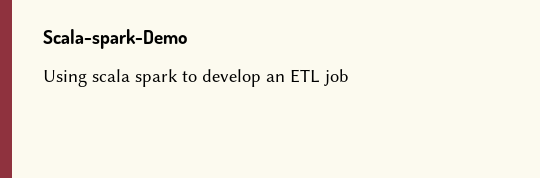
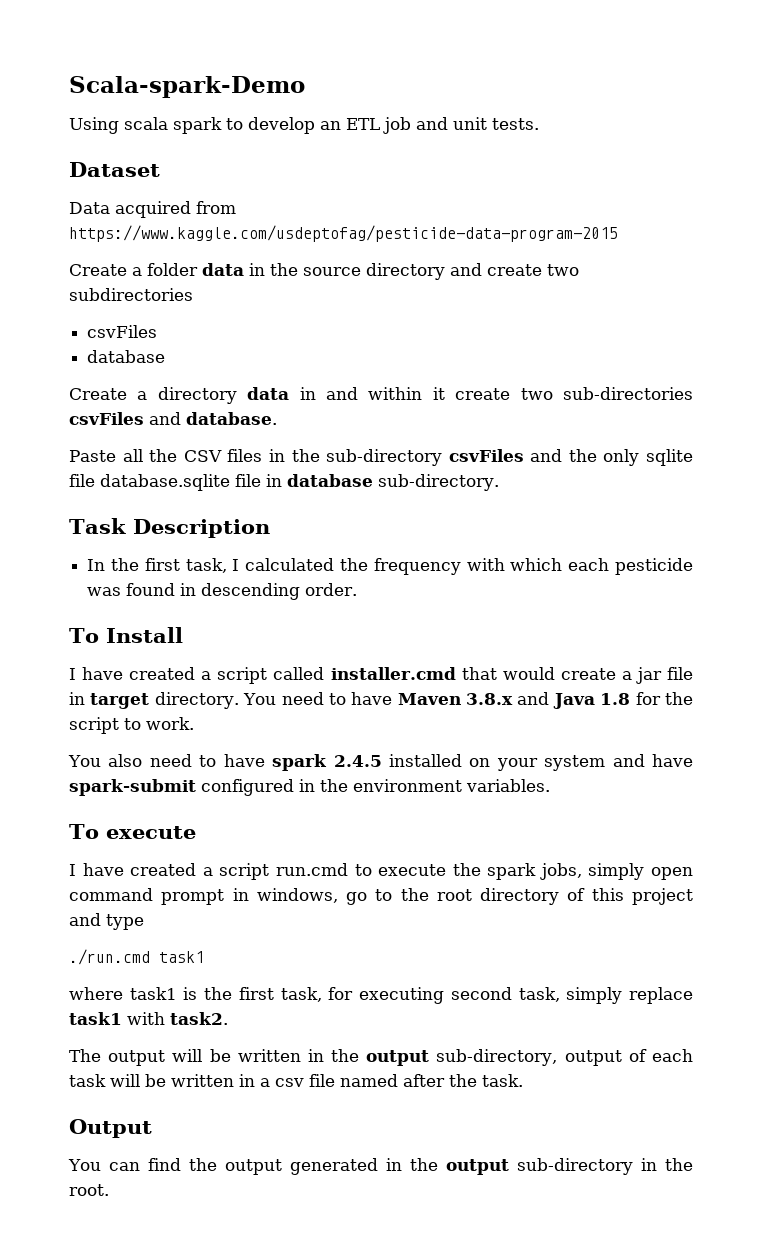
- Using scala spark to develop an ETL job
+ Using scala spark to develop an ETL job and unit tests.
+ Dataset
+ Data acquired from https://www.kaggle.com/usdeptofag/pesticide-data-program-2015
+ Create a folder data in the source directory and create two subdirectories
+ csvFiles
+ database
+ Create a directory data in and within it create two sub-directories csvFiles and database.
+ Paste all the CSV files in the sub-directory csvFiles and the only sqlite file database.sqlite file in database sub-directory.
+ Task Description
+ In the first task, I calculated the frequency with which each pesticide was found in descending order.
+ To Install
+ I have created a script called installer.cmd that would create a jar file in target directory. You need to have Maven 3.8.x and Java 1.8 for the script to work.
+ You also need to have spark 2.4.5 installed on your system and have spark-submit configured in the environment variables.
+ To execute
+ I have created a script run.cmd to execute the spark jobs, simply open command prompt in windows, go to the root directory of this project and type
+ ./run.cmd task1
+ where task1 is the first task, for executing second task, simply replace task1 with task2.
+ The output will be written in the output sub-directory, output of each task will be written in a csv file named after the task.
+ Output
+ You can find the output generated in the output sub-directory in the root.

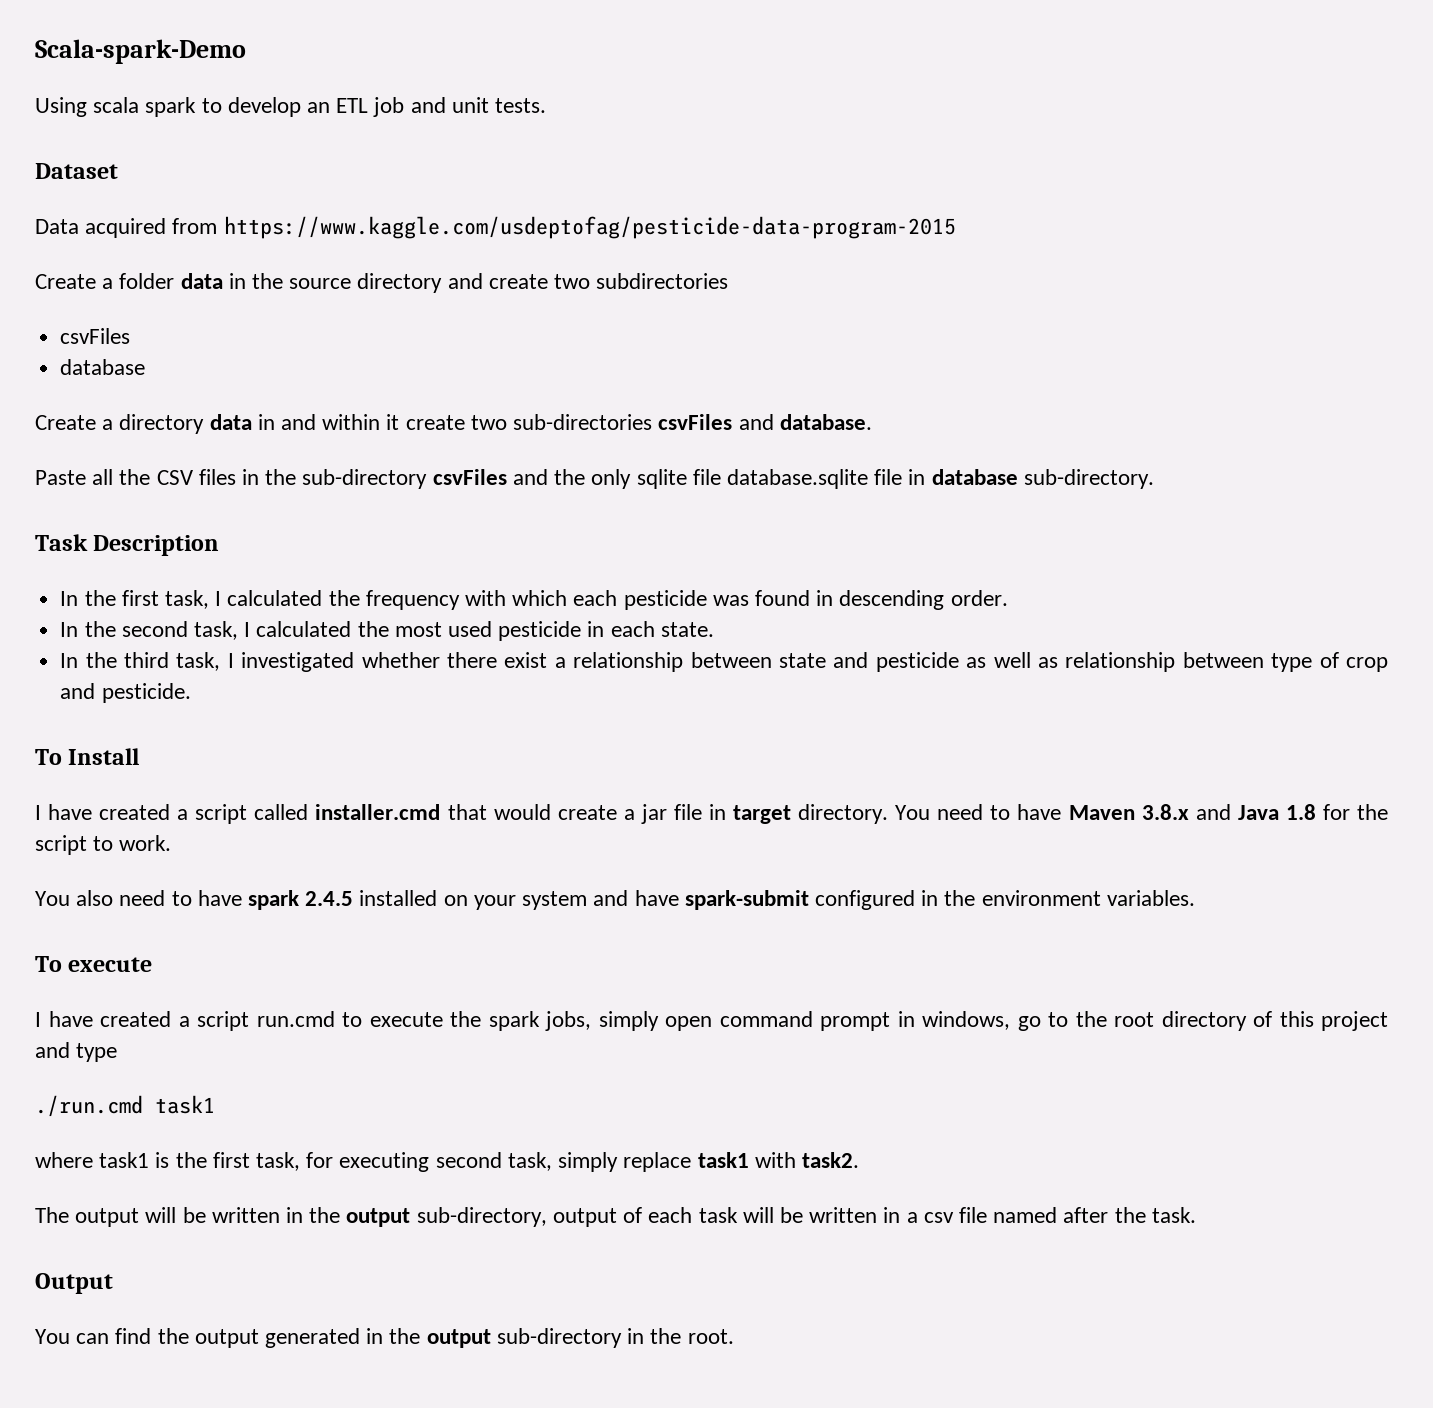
+ In the second task, I calculated the most used pesticide in each state.
+ In the third task, I investigated whether there exist a relationship between state and pesticide as well as relationship between type of crop and pesticide.

